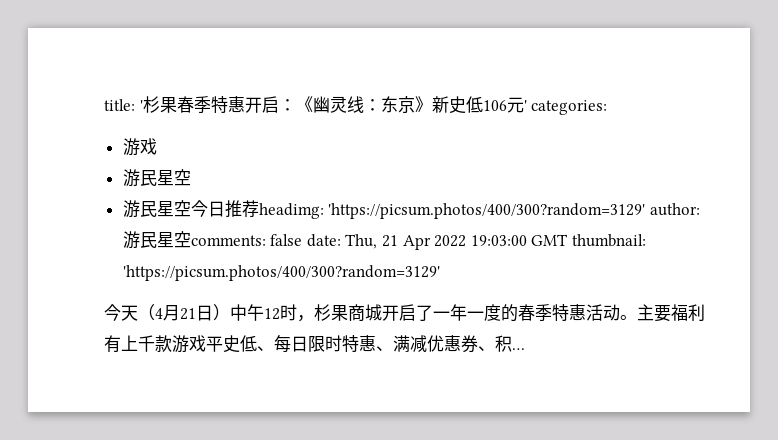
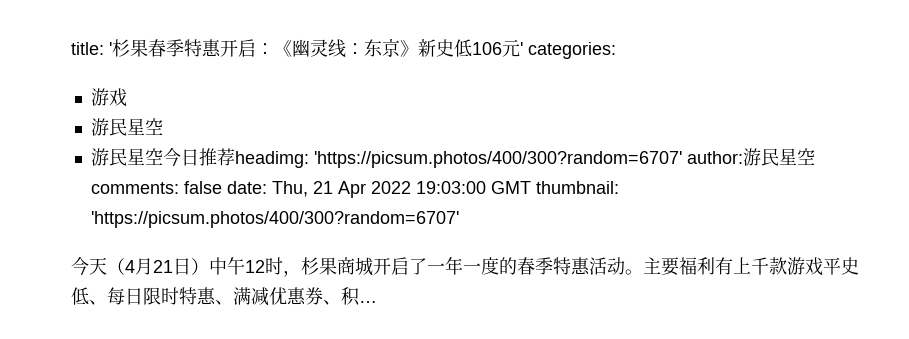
- 游民星空今日推荐headimg: 'https://picsum.photos/400/300?random=3129' author:游民星空comments: false date: Thu, 21 Apr 2022 19:03:00 GMT thumbnail: 'https://picsum.photos/400/300?random=3129'
+ 游民星空今日推荐headimg: 'https://picsum.photos/400/300?random=6707' author:游民星空comments: false date: Thu, 21 Apr 2022 19:03:00 GMT thumbnail: 'https://picsum.photos/400/300?random=6707'

